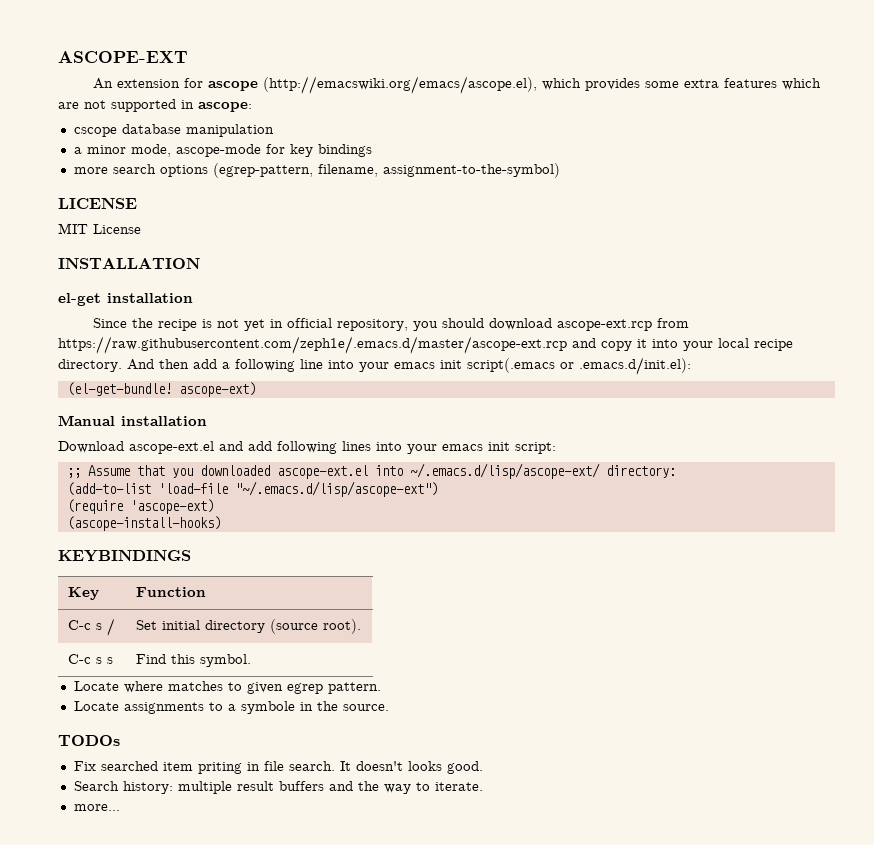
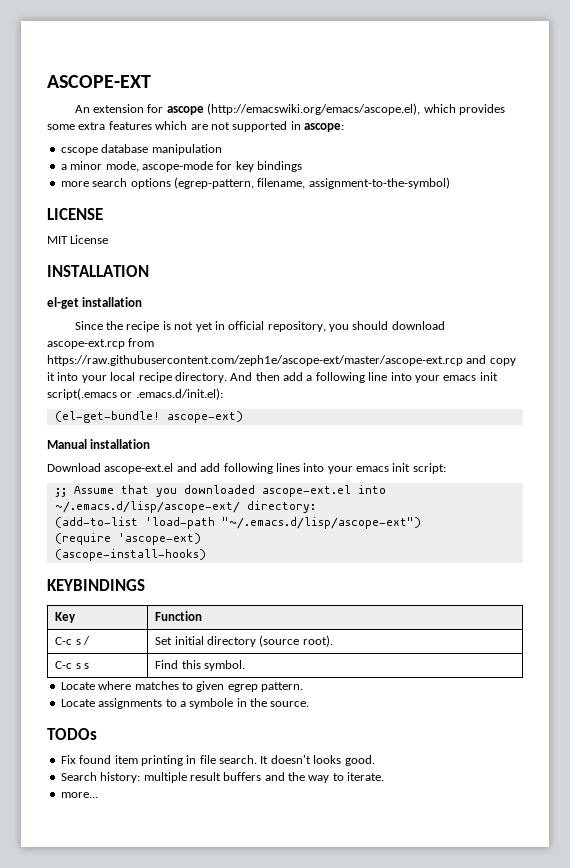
- Since the recipe is not yet in official repository, you should download ascope-ext.rcp from https://raw.githubusercontent.com/zeph1e/.emacs.d/master/ascope-ext.rcp and copy it into your local recipe directory.
+ Since the recipe is not yet in official repository, you should download ascope-ext.rcp from https://raw.githubusercontent.com/zeph1e/ascope-ext/master/ascope-ext.rcp and copy it into your local recipe directory.
- (add-to-list 'load-file "~/.emacs.d/lisp/ascope-ext")
+ (add-to-list 'load-path "~/.emacs.d/lisp/ascope-ext")
- Fix searched item priting in file search.
+ Fix found item printing in file search.

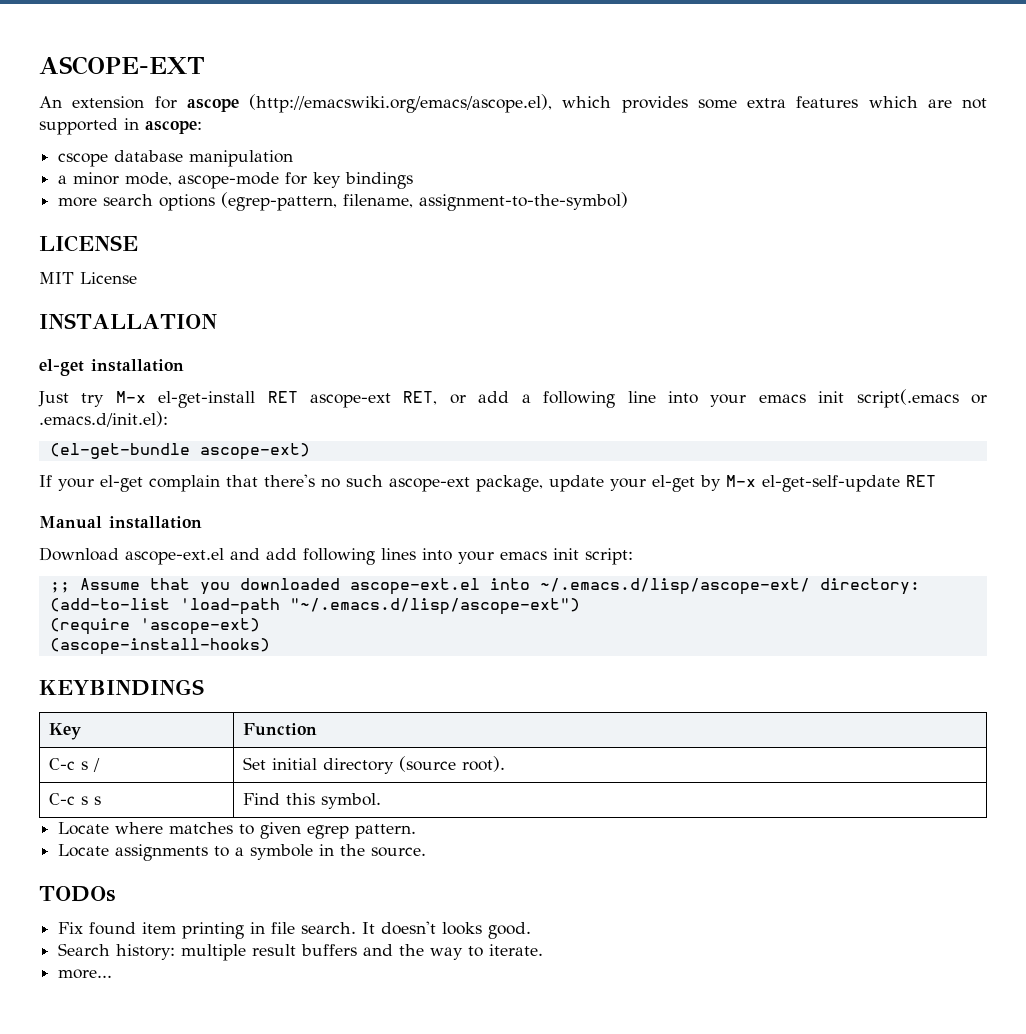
- Since the recipe is not yet in official repository, you should download ascope-ext.rcp from https://raw.githubusercontent.com/zeph1e/ascope-ext/master/ascope-ext.rcp and copy it into your local recipe directory. And then add a following line into your emacs init script(.emacs or .emacs.d/init.el):
+ Just try M-x el-get-install RET ascope-ext RET, or add a following line into your emacs init script(.emacs or .emacs.d/init.el):
- (el-get-bundle! ascope-ext)
+ (el-get-bundle ascope-ext)
+ If your el-get complain that there's no such ascope-ext package, update your el-get by M-x el-get-self-update RET

